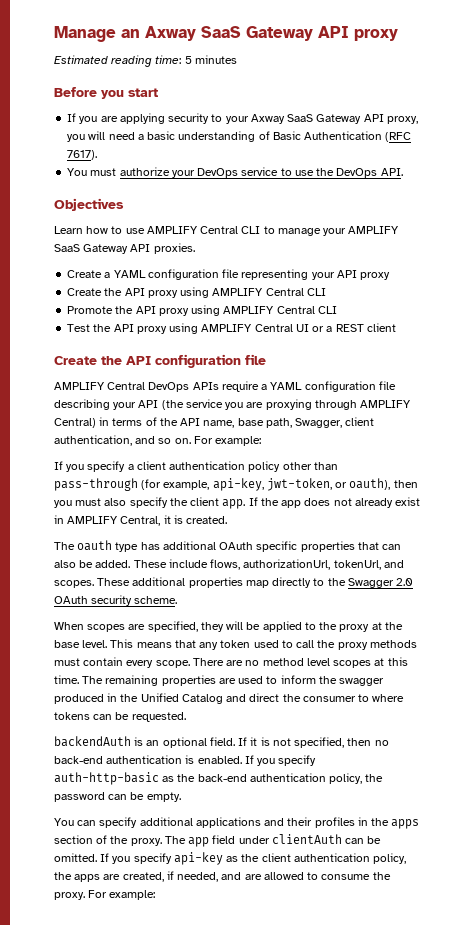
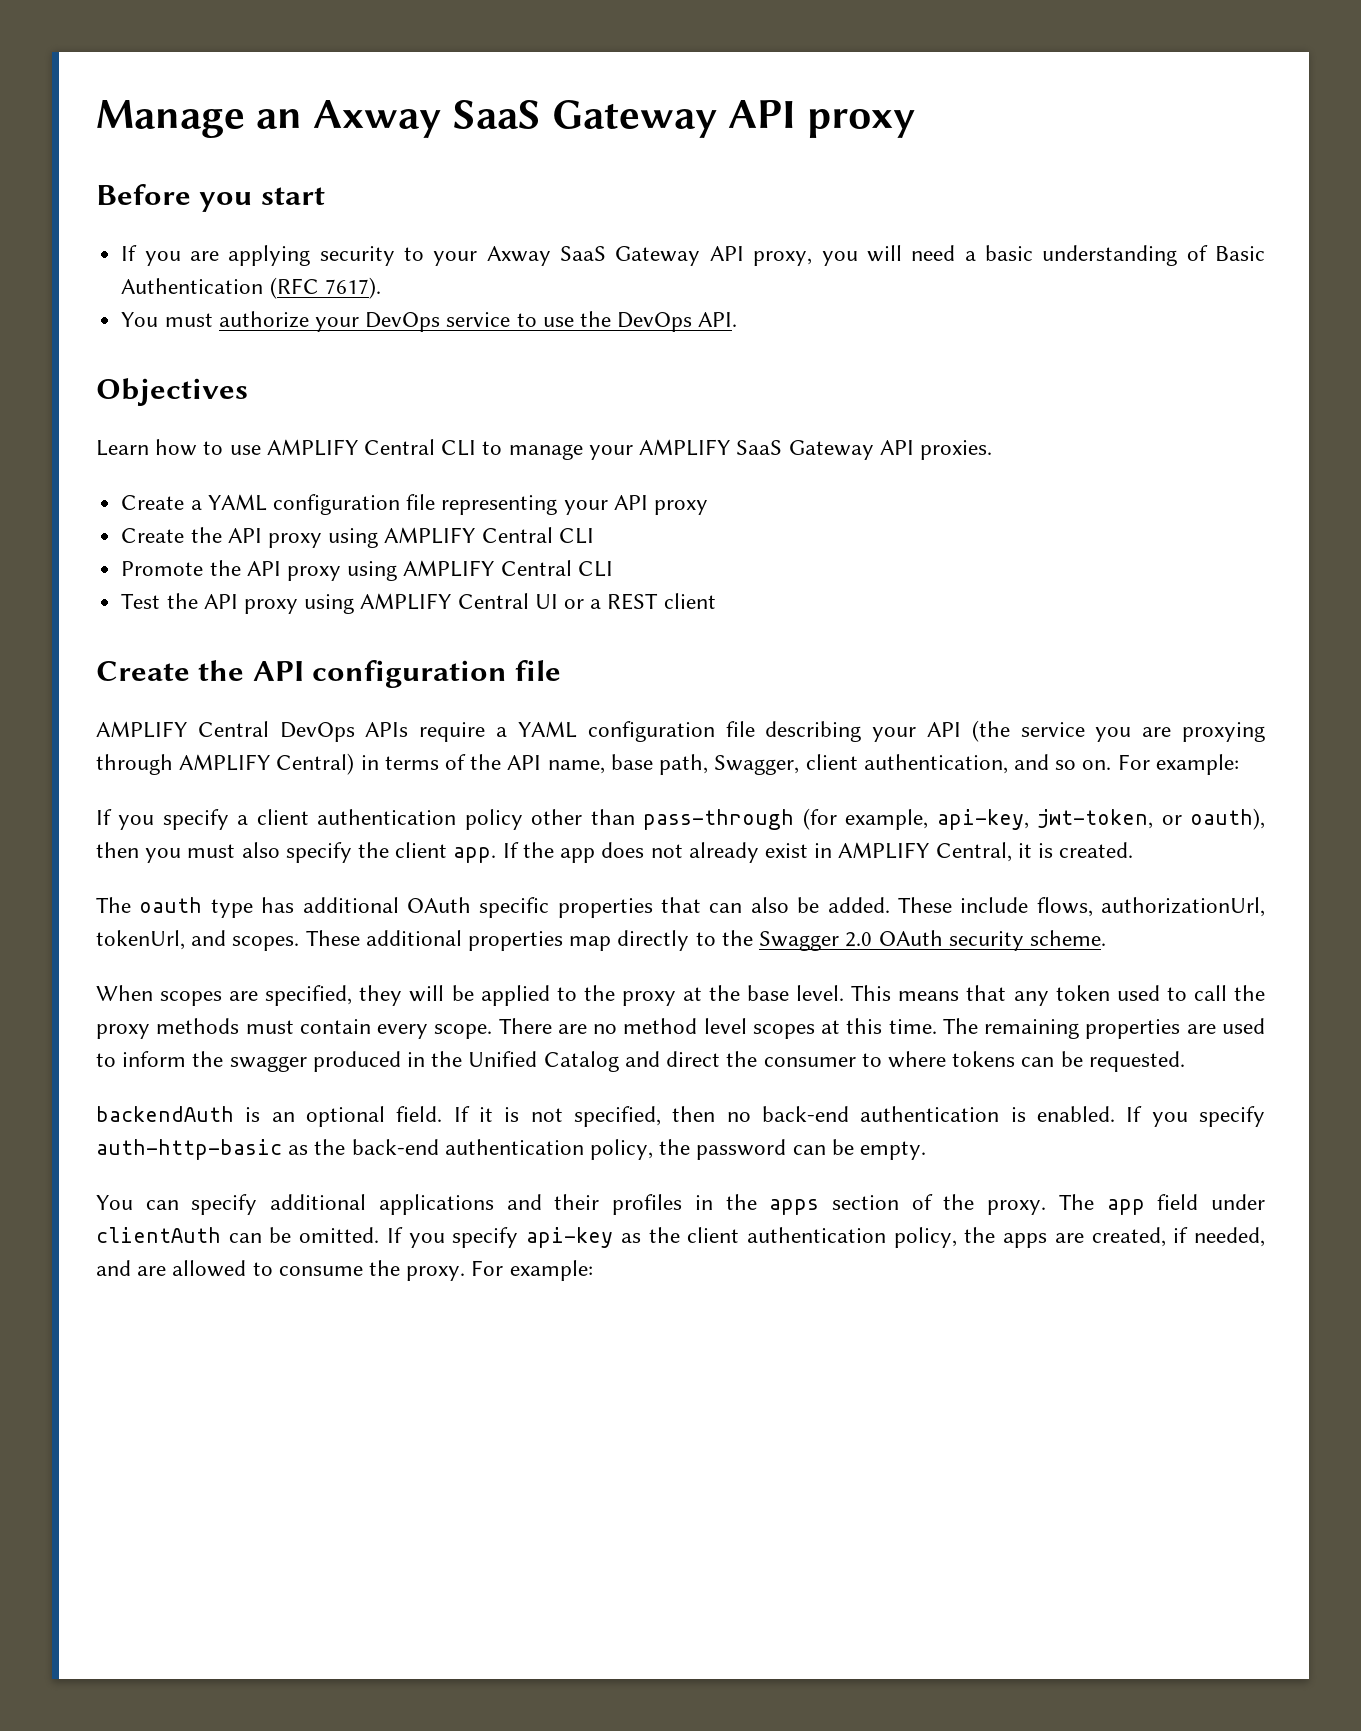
- Estimated reading time: 5 minutes

